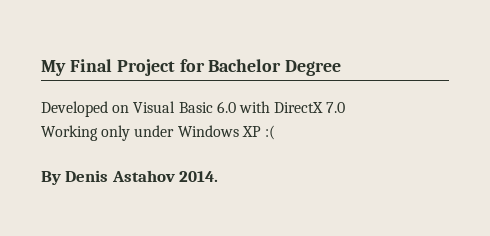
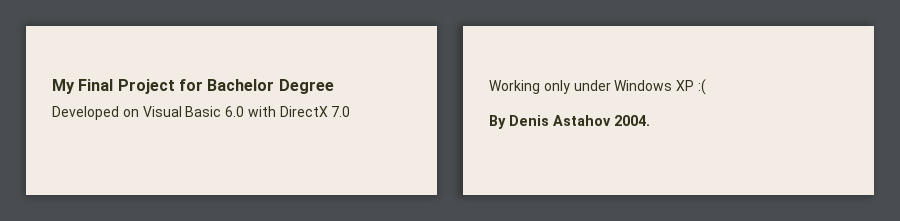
- By Denis Astahov 2014.
+ By Denis Astahov 2004.

